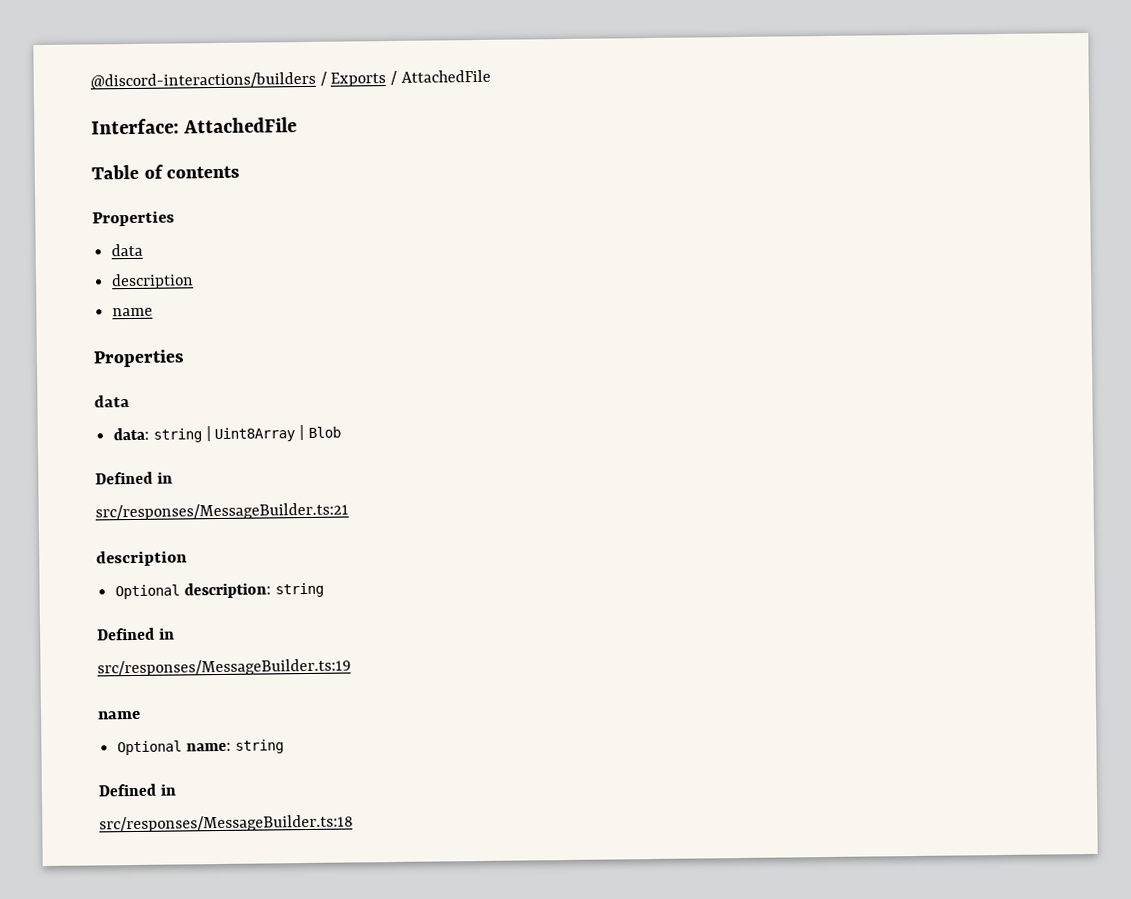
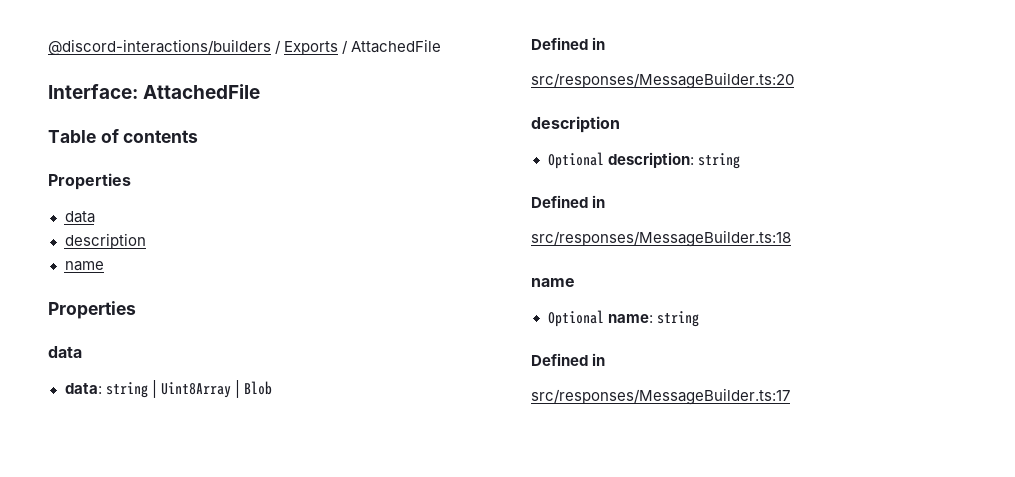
- src/responses/MessageBuilder.ts:21
+ src/responses/MessageBuilder.ts:20
- src/responses/MessageBuilder.ts:19
+ src/responses/MessageBuilder.ts:18
- src/responses/MessageBuilder.ts:18
+ src/responses/MessageBuilder.ts:17

